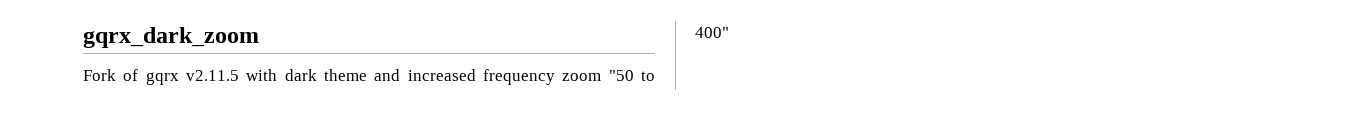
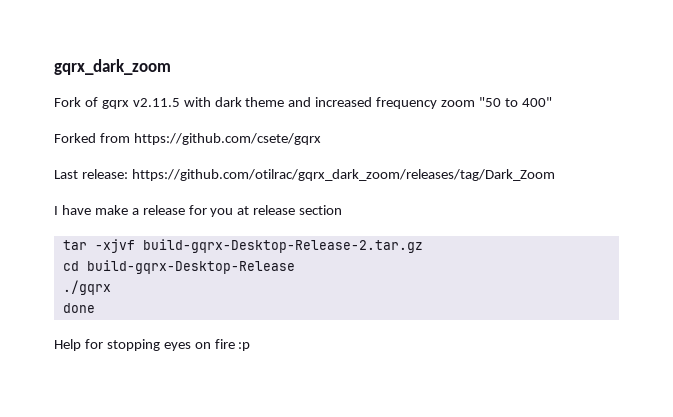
+ Forked from https://github.com/csete/gqrx
+ Last release: https://github.com/otilrac/gqrx_dark_zoom/releases/tag/Dark_Zoom
+ I have make a release for you at release section
+ tar -xjvf build-gqrx-Desktop-Release-2.tar.gz
+ cd build-gqrx-Desktop-Release
+ ./gqrx
+ done
+ Help for stopping eyes on fire :p

